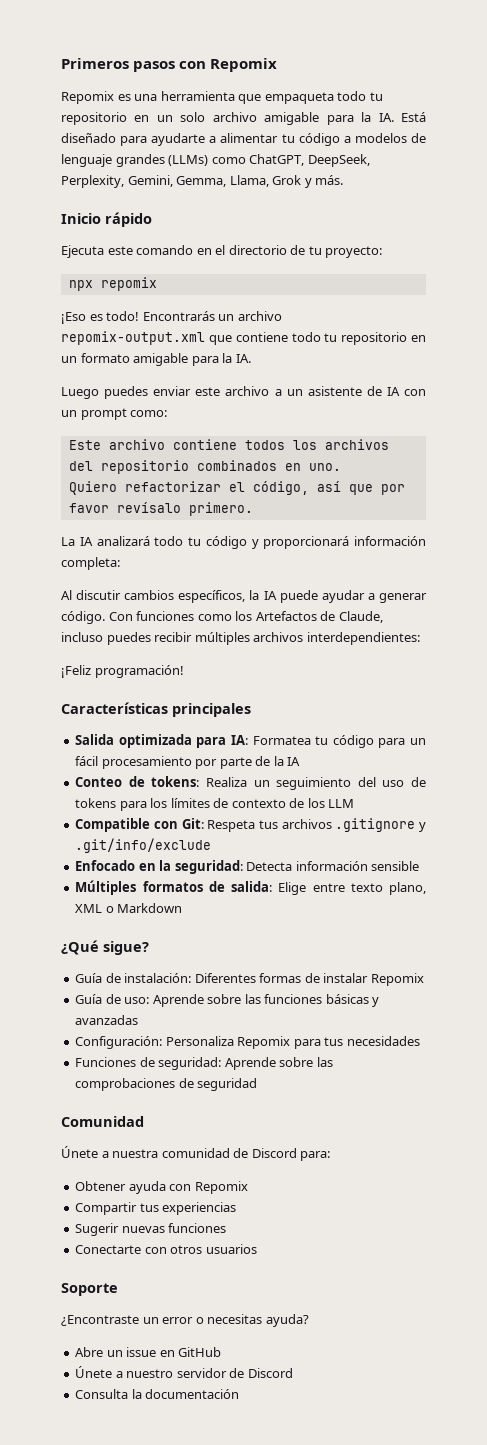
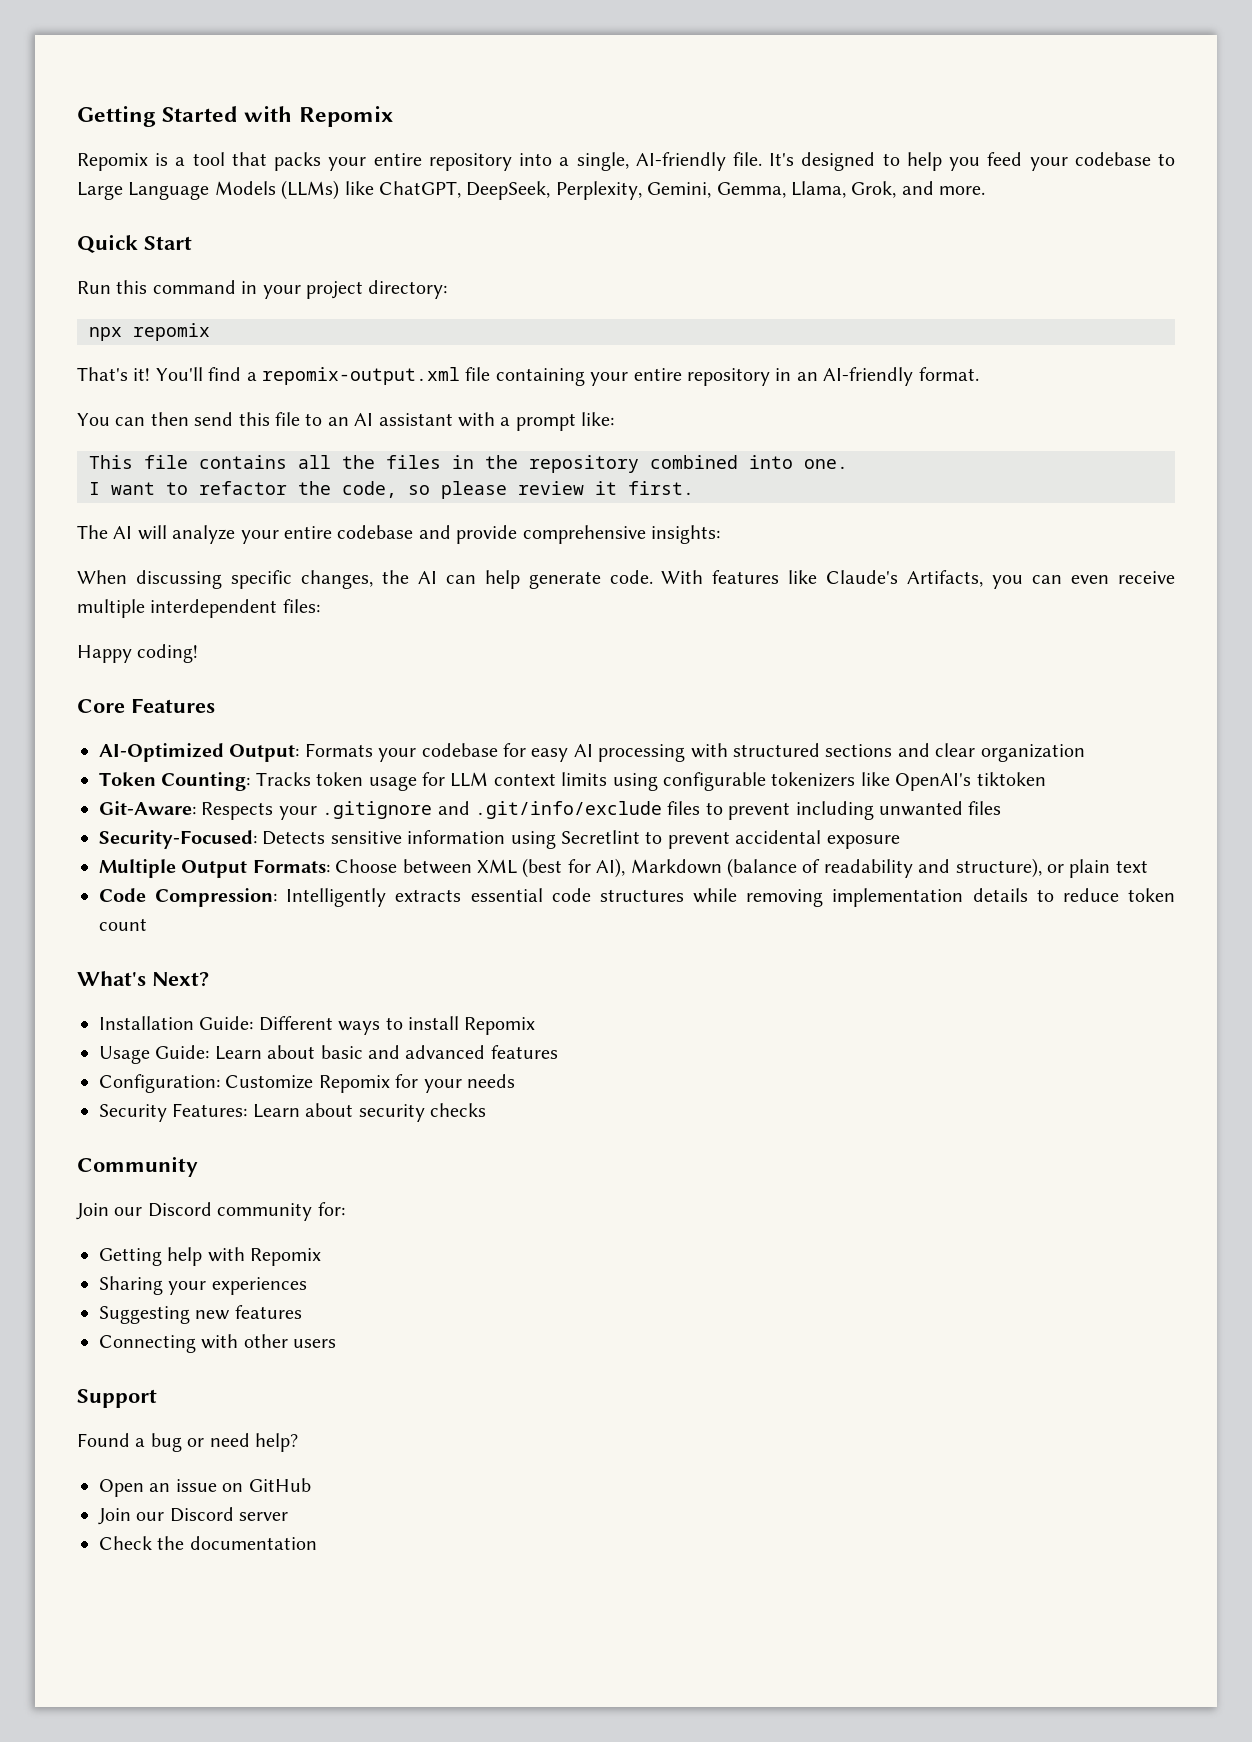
- Primeros pasos con Repomix
+ Getting Started with Repomix
- Repomix es una herramienta que empaqueta todo tu repositorio en un solo archivo amigable para la IA. Está diseñado para ayudarte a alimentar tu código a modelos de lenguaje grandes (LLMs) como ChatGPT, DeepSeek, Perplexity, Gemini, Gemma, Llama, Grok y más.
- Inicio rápido
- Ejecuta este comando en el directorio de tu proyecto:
+ Repomix is a tool that packs your entire repository into a single, AI-friendly file. It's designed to help you feed your codebase to Large Language Models (LLMs) like ChatGPT, DeepSeek, Perplexity, Gemini, Gemma, Llama, Grok, and more.
+ Quick Start
+ Run this command in your project directory:
  npx repomix
- ¡Eso es todo! Encontrarás un archivo repomix-output.xml que contiene todo tu repositorio en un formato amigable para la IA.
- Luego puedes enviar este archivo a un asistente de IA con un prompt como:
- Este archivo contiene todos los archivos del repositorio combinados en uno.
- Quiero refactorizar el código, así que por favor revísalo primero.
- La IA analizará todo tu código y proporcionará información completa:
- Al discutir cambios específicos, la IA puede ayudar a generar código. Con funciones como los Artefactos de Claude, incluso puedes recibir múltiples archivos interdependientes:
- ¡Feliz programación!
- Características principales
- Salida optimizada para IA: Formatea tu código para un fácil procesamiento por parte de la IA
- Conteo de tokens: Realiza un seguimiento del uso de tokens para los límites de contexto de los LLM
- Compatible con Git: Respeta tus archivos .gitignore y .git/info/exclude
- Enfocado en la seguridad: Detecta información sensible
- Múltiples formatos de salida: Elige entre texto plano, XML o Markdown
- ¿Qué sigue?
- Guía de instalación: Diferentes formas de instalar Repomix
- Guía de uso: Aprende sobre las funciones básicas y avanzadas
- Configuración: Personaliza Repomix para tus necesidades
- Funciones de seguridad: Aprende sobre las comprobaciones de seguridad
- Comunidad
- Únete a nuestra comunidad de Discord para:
- Obtener ayuda con Repomix
- Compartir tus experiencias
- Sugerir nuevas funciones
- Conectarte con otros usuarios
- Soporte
- ¿Encontraste un error o necesitas ayuda?
- Abre un issue en GitHub
- Únete a nuestro servidor de Discord
- Consulta la documentación
+ That's it! You'll find a repomix-output.xml file containing your entire repository in an AI-friendly format.
+ You can then send this file to an AI assistant with a prompt like:
+ This file contains all the files in the repository combined into one.
+ I want to refactor the code, so please review it first.
+ The AI will analyze your entire codebase and provide comprehensive insights:
+ When discussing specific changes, the AI can help generate code. With features like Claude's Artifacts, you can even receive multiple interdependent files:
+ Happy coding!
+ Core Features
+ AI-Optimized Output: Formats your codebase for easy AI processing with structured sections and clear organization
+ Token Counting: Tracks token usage for LLM context limits using configurable tokenizers like OpenAI's tiktoken
+ Git-Aware: Respects your .gitignore and .git/info/exclude files to prevent including unwanted files
+ Security-Focused: Detects sensitive information using Secretlint to prevent accidental exposure
+ Multiple Output Formats: Choose between XML (best for AI), Markdown (balance of readability and structure), or plain text
+ Code Compression: Intelligently extracts essential code structures while removing implementation details to reduce token count
+ What's Next?
+ Installation Guide: Different ways to install Repomix
+ Usage Guide: Learn about basic and advanced features
+ Configuration: Customize Repomix for your needs
+ Security Features: Learn about security checks
+ Community
+ Join our Discord community for:
+ Getting help with Repomix
+ Sharing your experiences
+ Suggesting new features
+ Connecting with other users
+ Support
+ Found a bug or need help?
+ Open an issue on GitHub
+ Join our Discord server
+ Check the documentation

